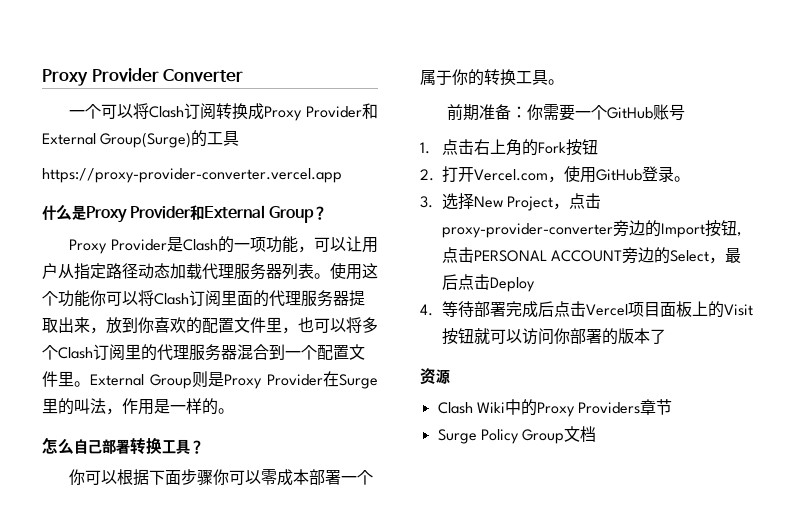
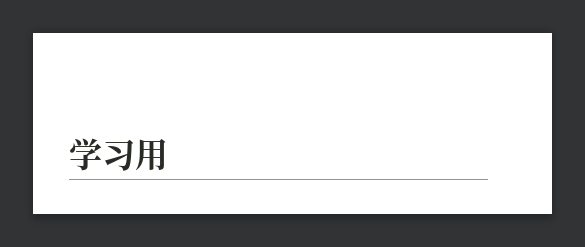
- Proxy Provider Converter
- 一个可以将Clash订阅转换成Proxy Provider和External Group(Surge)的工具
- https://proxy-provider-converter.vercel.app
- 什么是Proxy Provider和External Group？
- Proxy Provider是Clash的一项功能，可以让用户从指定路径动态加载代理服务器列表。使用这个功能你可以将Clash订阅里面的代理服务器提取出来，放到你喜欢的配置文件里，也可以将多个Clash订阅里的代理服务器混合到一个配置文件里。External Group则是Proxy Provider在Surge里的叫法，作用是一样的。
- 怎么自己部署转换工具？
- 你可以根据下面步骤你可以零成本部署一个属于你的转换工具。
- 前期准备：你需要一个GitHub账号
- 1.点击右上角的Fork按钮
- 2.打开Vercel.com，使用GitHub登录。
- 3.选择New Project，点击proxy-provider-converter旁边的Import按钮,点击PERSONAL ACCOUNT旁边的Select，最后点击Deploy
- 4.等待部署完成后点击Vercel项目面板上的Visit按钮就可以访问你部署的版本了
- 资源
- Clash Wiki中的Proxy Providers章节
- Surge Policy Group文档
+ 学习用

